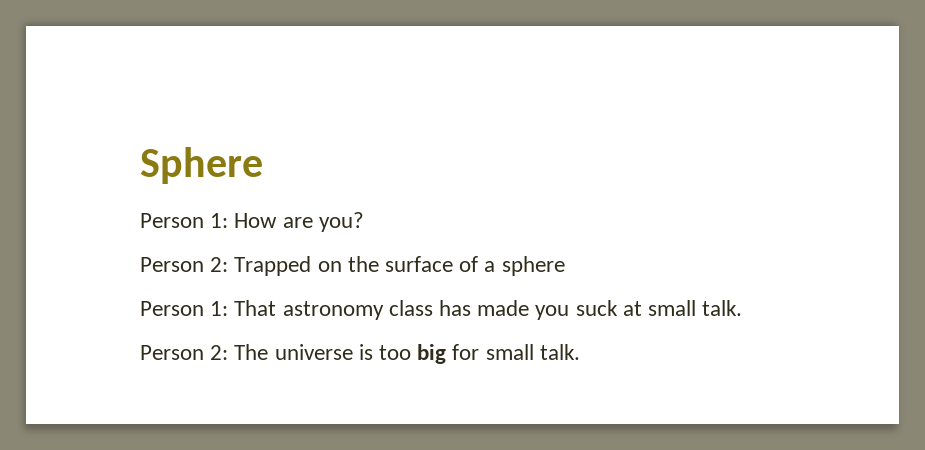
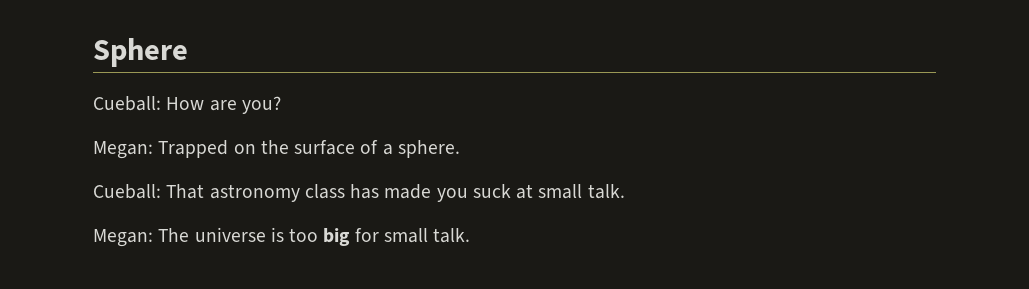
- Person 1: How are you?
+ Cueball: How are you?
- Person 2: Trapped on the surface of a sphere
- Person 1: That astronomy class has made you suck at small talk.
+ Megan: Trapped on the surface of a sphere.
+ Cueball: That astronomy class has made you suck at small talk.
- Person 2: The universe is too big for small talk.
+ Megan: The universe is too big for small talk.

